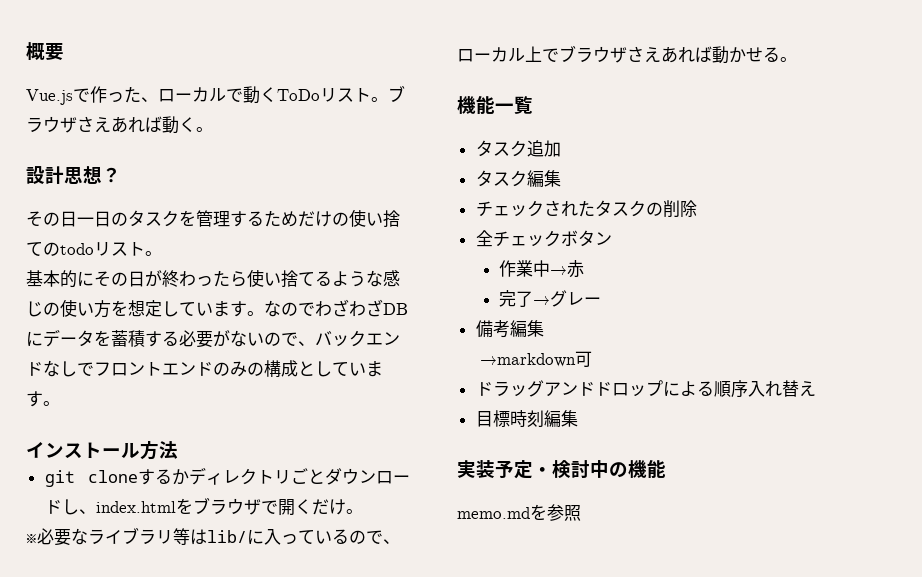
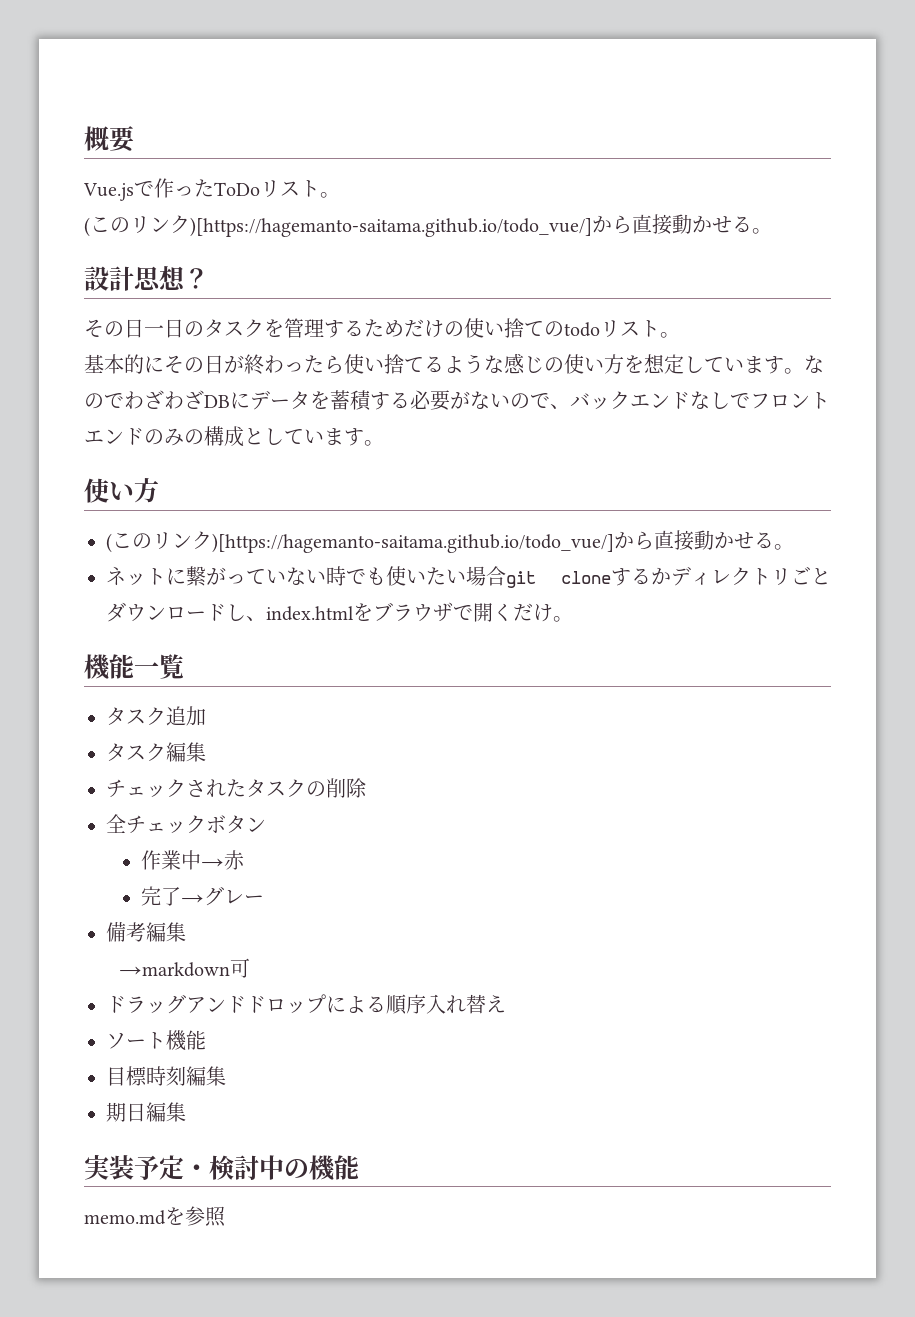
- Vue.jsで作った、ローカルで動くToDoリスト。ブラウザさえあれば動く。
+ Vue.jsで作ったToDoリスト。
+ (このリンク)[https://hagemanto-saitama.github.io/todo_vue/]から直接動かせる。
  なのでわざわざDBにデータを蓄積する必要がないので、バックエンドなしでフロントエンドのみの構成としています。
- インストール方法
- git cloneするかディレクトリごとダウンロードし、index.htmlをブラウザで開くだけ。
+ 使い方
+ (このリンク)[https://hagemanto-saitama.github.io/todo_vue/]から直接動かせる。
+ ネットに繋がっていない時でも使いたい場合git cloneするかディレクトリごとダウンロードし、index.htmlをブラウザで開くだけ。
- ※必要なライブラリ等はlib/に入っているので、ローカル上でブラウザさえあれば動かせる。
+ ソート機能
+ 期日編集

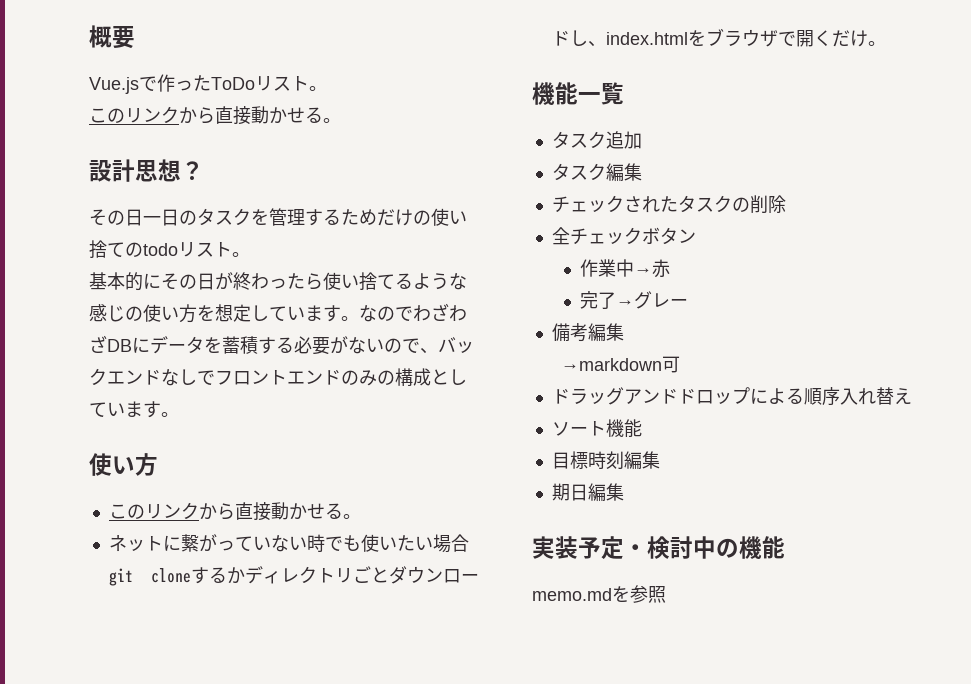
  Vue.jsで作ったToDoリスト。
- (このリンク)[https://hagemanto-saitama.github.io/todo_vue/]から直接動かせる。
+ このリンクから直接動かせる。
  なのでわざわざDBにデータを蓄積する必要がないので、バックエンドなしでフロントエンドのみの構成としています。
  使い方
- (このリンク)[https://hagemanto-saitama.github.io/todo_vue/]から直接動かせる。
+ このリンクから直接動かせる。

